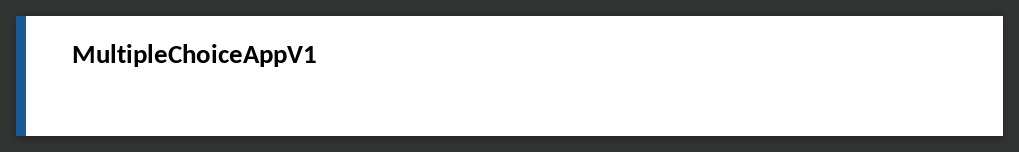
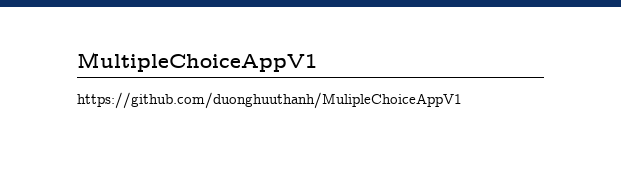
+ https://github.com/duonghuuthanh/MulipleChoiceAppV1

